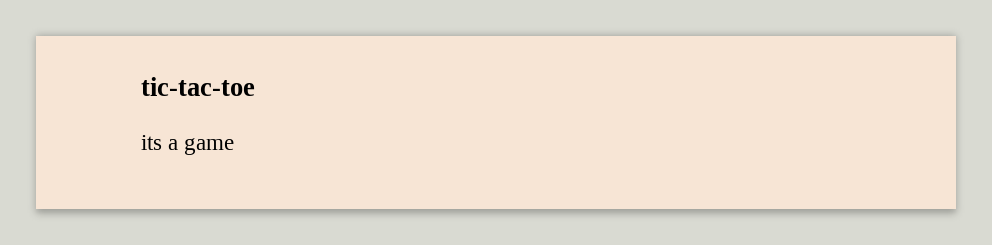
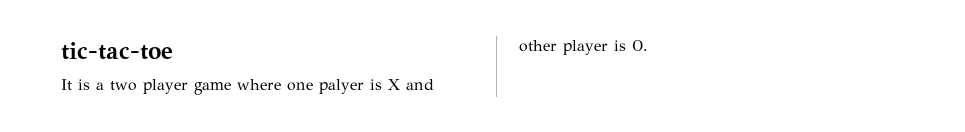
- its a game
+ It is a two player game where one palyer is X and other player is O.

